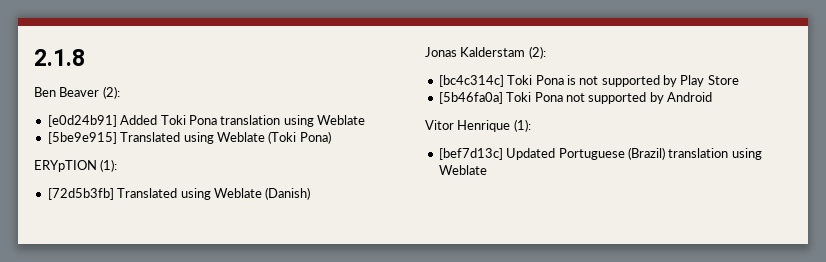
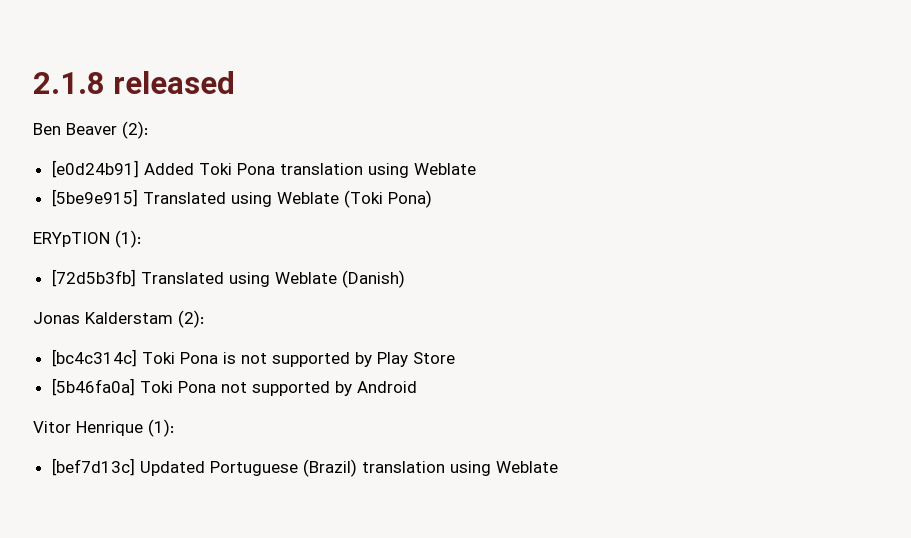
- 2.1.8
+ 2.1.8 released

